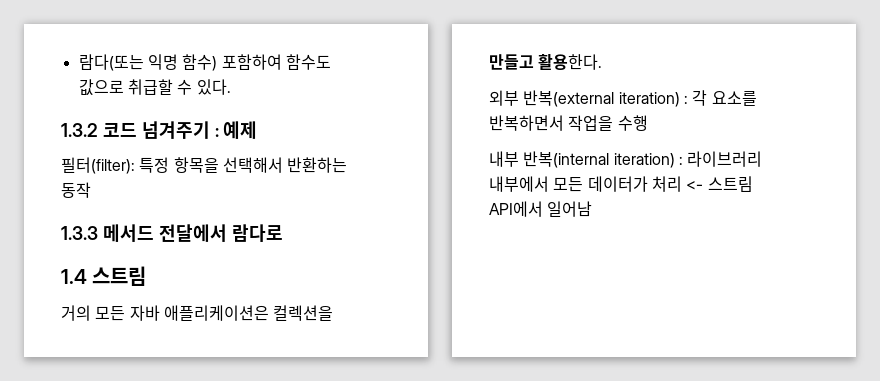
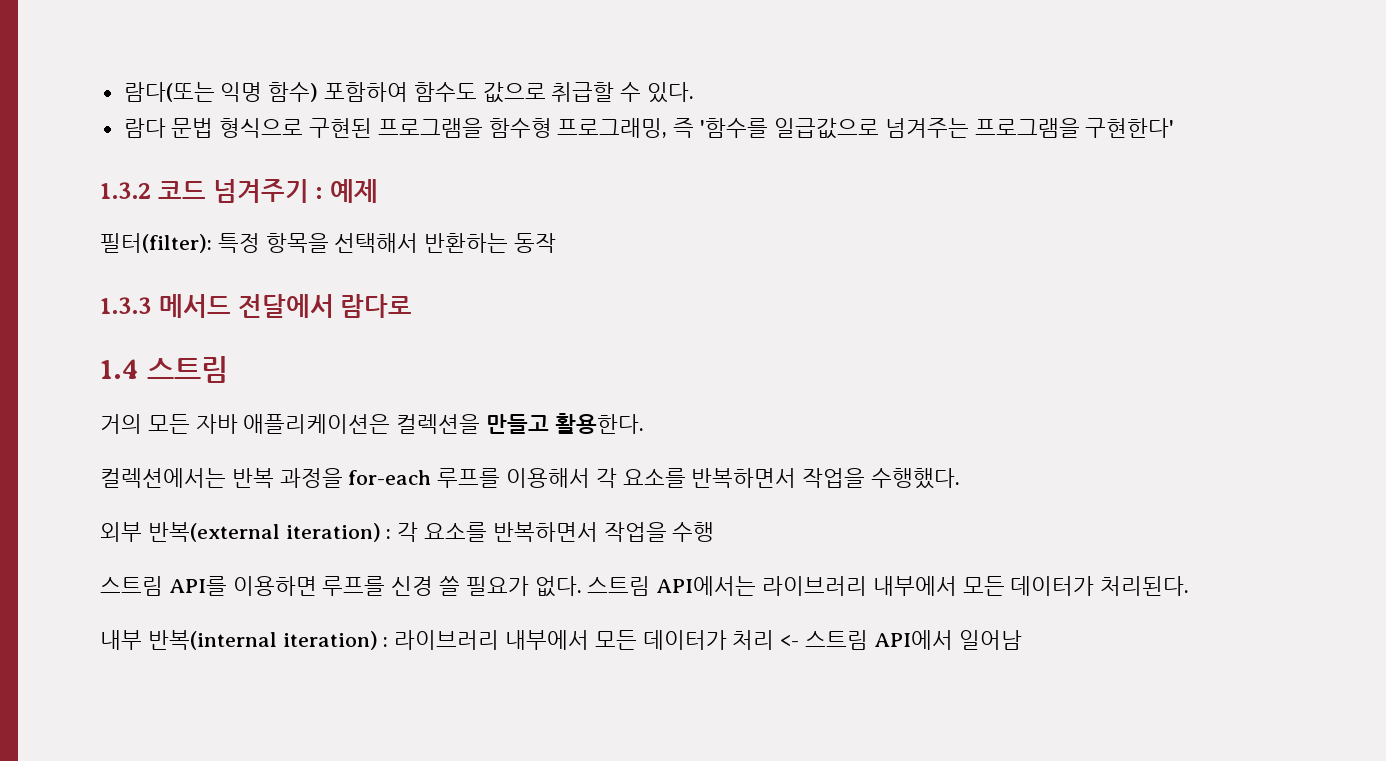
+ 람다 문법 형식으로 구현된 프로그램을 함수형 프로그래밍, 즉 '함수를 일급값으로 넘겨주는 프로그램을 구현한다'
+ 컬렉션에서는 반복 과정을 for-each 루프를 이용해서 각 요소를 반복하면서 작업을 수행했다.
+ 스트림 API를 이용하면 루프를 신경 쓸 필요가 없다. 스트림 API에서는 라이브러리 내부에서 모든 데이터가 처리된다.

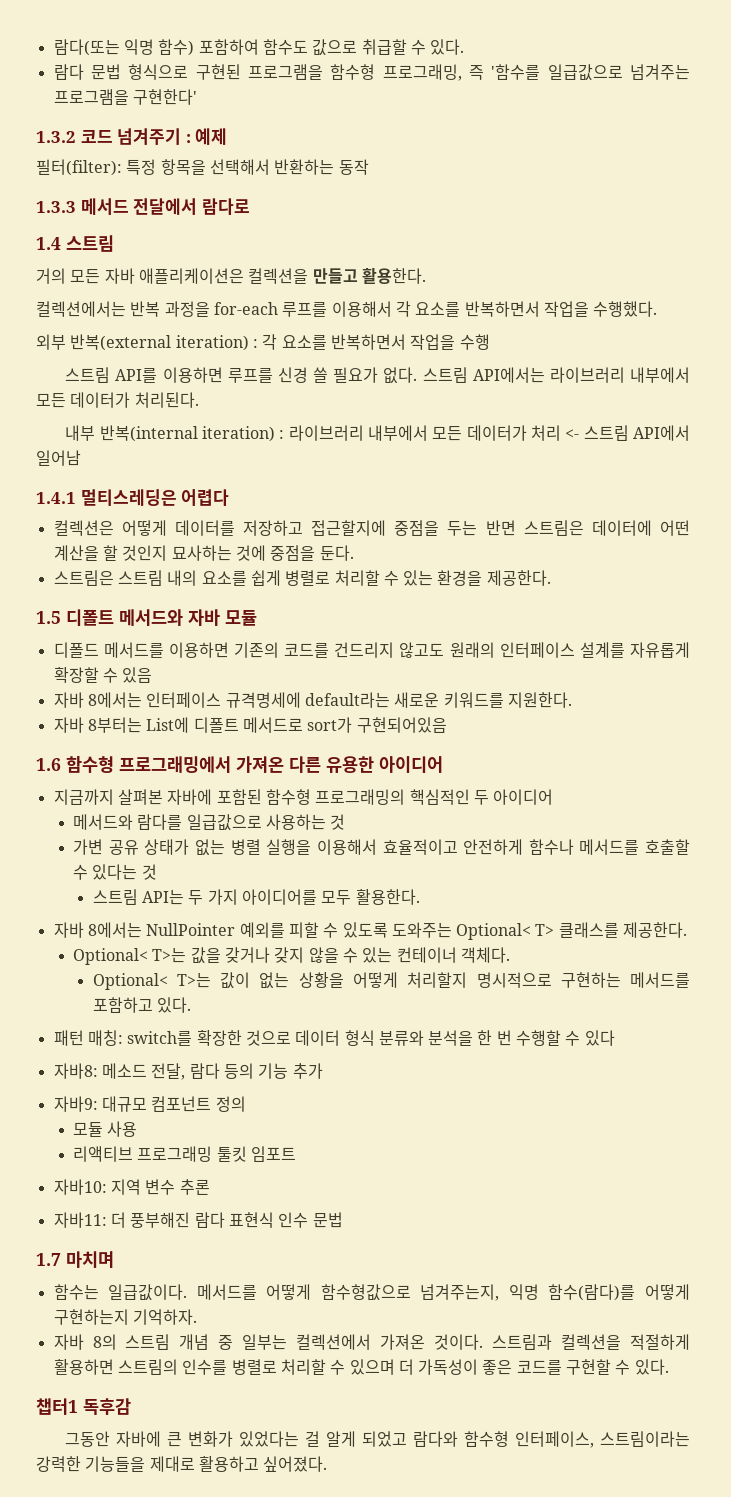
+ 1.4.1 멀티스레딩은 어렵다
+ 컬렉션은 어떻게 데이터를 저장하고 접근할지에 중점을 두는 반면 스트림은 데이터에 어떤 계산을 할 것인지 묘사하는 것에 중점을 둔다.
+ 스트림은 스트림 내의 요소를 쉽게 병렬로 처리할 수 있는 환경을 제공한다.
+ 1.5 디폴트 메서드와 자바 모듈
+ 디폴드 메서드를 이용하면 기존의 코드를 건드리지 않고도 원래의 인터페이스 설계를 자유롭게 확장할 수 있음
+ 자바 8에서는 인터페이스 규격명세에 default라는 새로운 키워드를 지원한다.
+ 자바 8부터는 List에 디폴트 메서드로 sort가 구현되어있음
+ 1.6 함수형 프로그래밍에서 가져온 다른 유용한 아이디어
+ 지금까지 살펴본 자바에 포함된 함수형 프로그래밍의 핵심적인 두 아이디어
+ 메서드와 람다를 일급값으로 사용하는 것
+ 가변 공유 상태가 없는 병렬 실행을 이용해서 효율적이고 안전하게 함수나 메서드를 호출할 수 있다는 것
+ 스트림 API는 두 가지 아이디어를 모두 활용한다.
+ 자바 8에서는 NullPointer 예외를 피할 수 있도록 도와주는 Optional< T> 클래스를 제공한다.
+ Optional< T>는 값을 갖거나 갖지 않을 수 있는 컨테이너 객체다.
+ Optional< T>는 값이 없는 상황을 어떻게 처리할지 명시적으로 구현하는 메서드를 포함하고 있다.
+ 패턴 매칭: switch를 확장한 것으로 데이터 형식 분류와 분석을 한 번 수행할 수 있다
+ 자바8: 메소드 전달, 람다 등의 기능 추가
+ 자바9: 대규모 컴포넌트 정의
+ 모듈 사용
+ 리액티브 프로그래밍 툴킷 임포트
+ 자바10: 지역 변수 추론
+ 자바11: 더 풍부해진 람다 표현식 인수 문법
+ 1.7 마치며
+ 함수는 일급값이다. 메서드를 어떻게 함수형값으로 넘겨주는지, 익명 함수(람다)를 어떻게 구현하는지 기억하자.
+ 자바 8의 스트림 개념 중 일부는 컬렉션에서 가져온 것이다. 스트림과 컬렉션을 적절하게 활용하면 스트림의 인수를 병렬로 처리할 수 있으며 더 가독성이 좋은 코드를 구현할 수 있다.
+ 챕터1 독후감
+ 그동안 자바에 큰 변화가 있었다는 걸 알게 되었고 람다와 함수형 인터페이스, 스트림이라는 강력한 기능들을 제대로 활용하고 싶어졌다.

